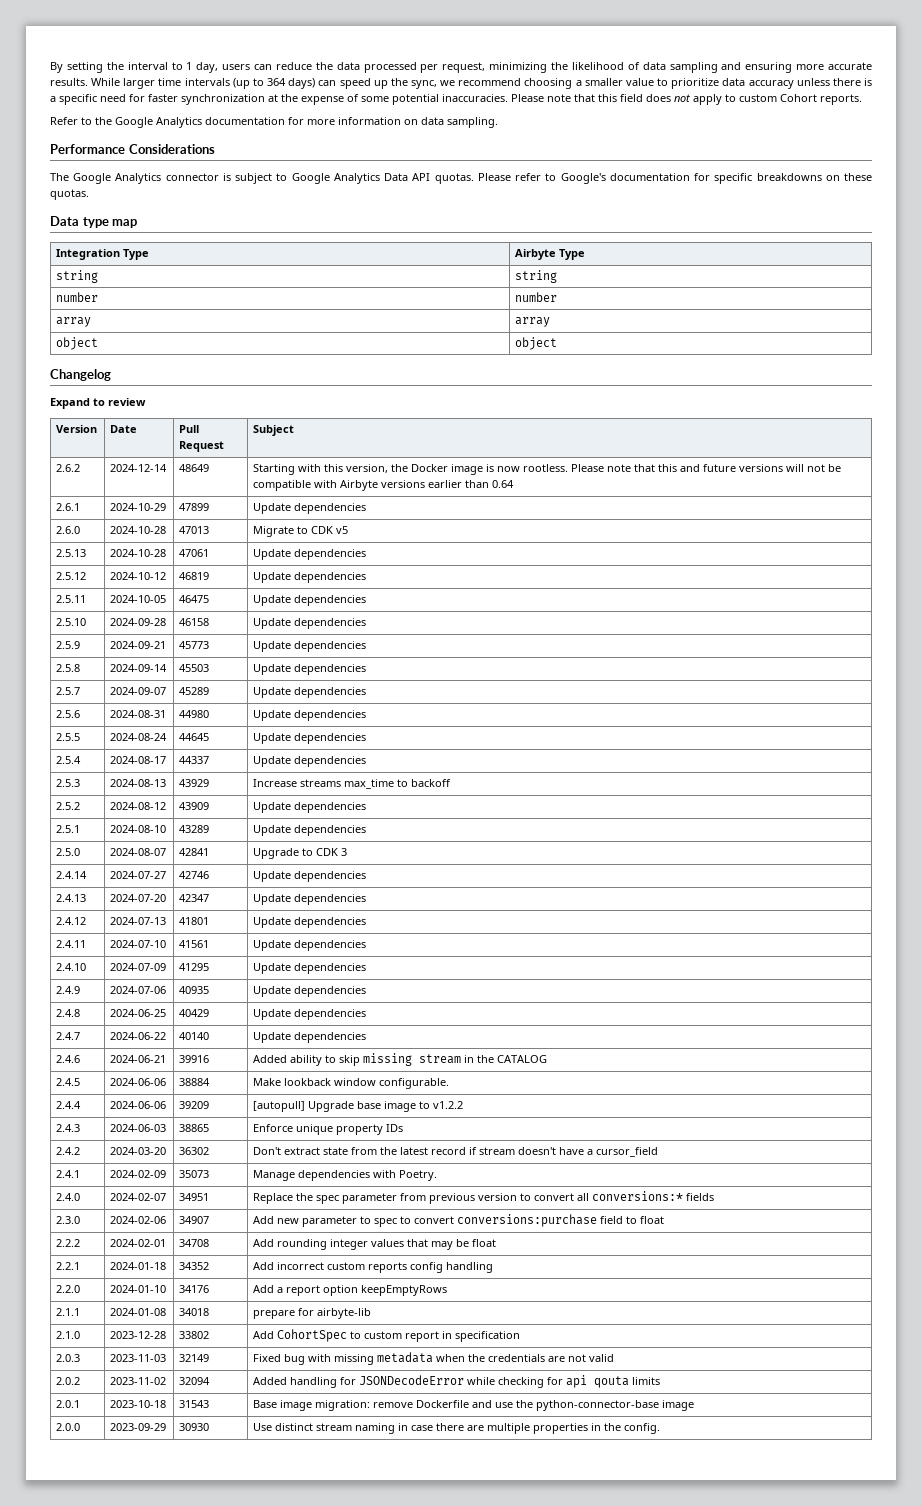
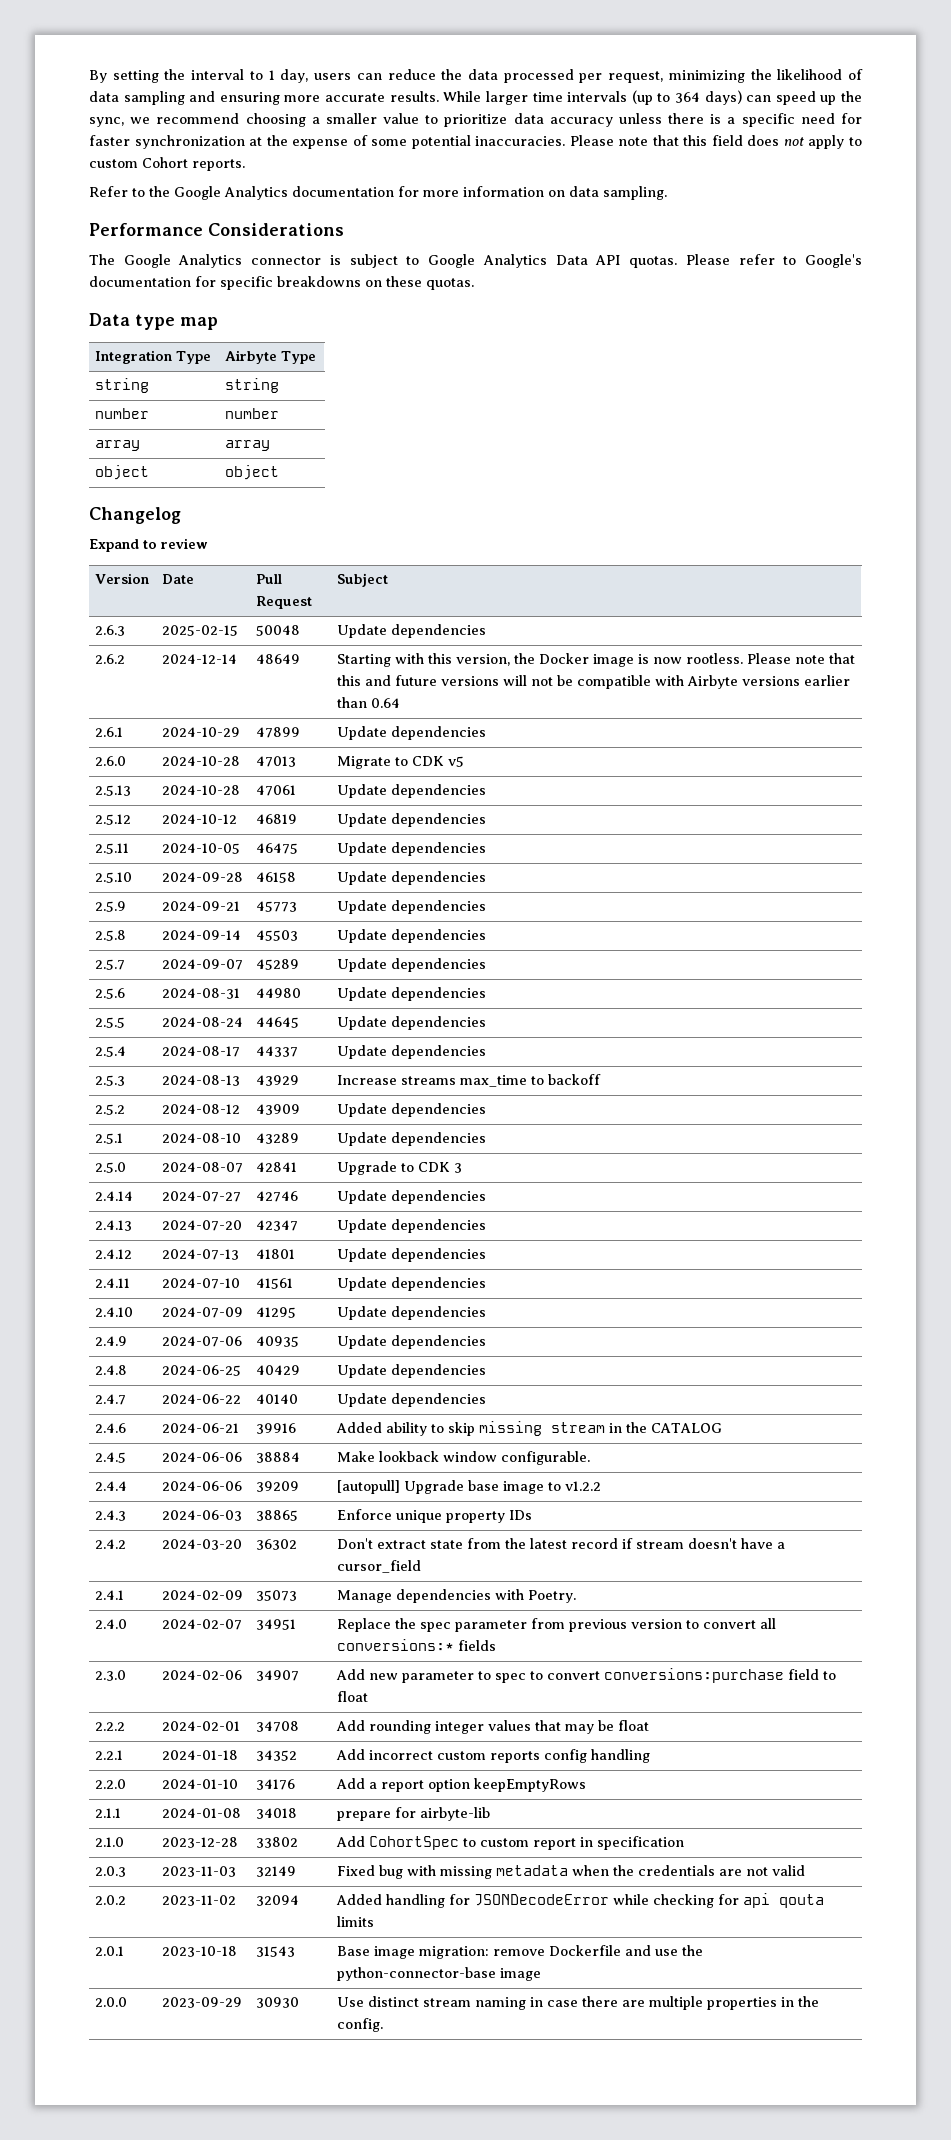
+ 2.6.3 | 2025-02-15 | 50048 | Update dependencies

